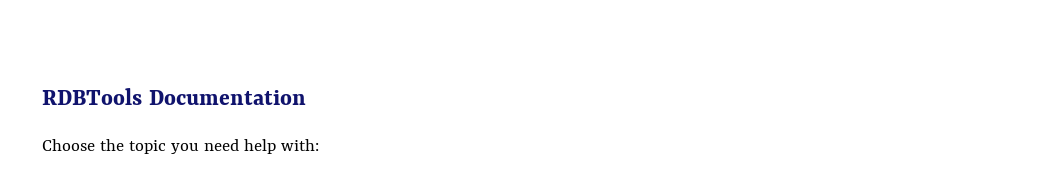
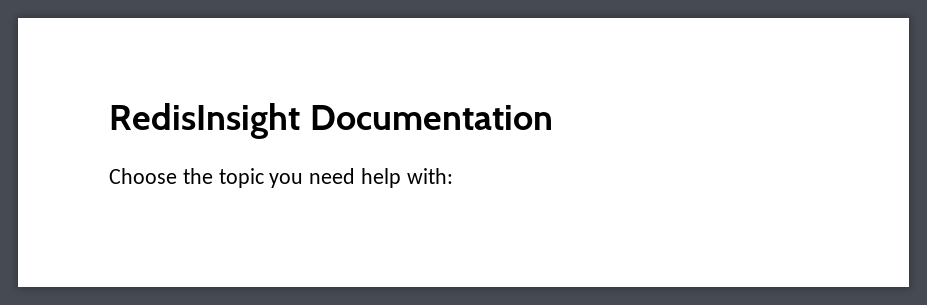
- RDBTools Documentation
+ RedisInsight Documentation

